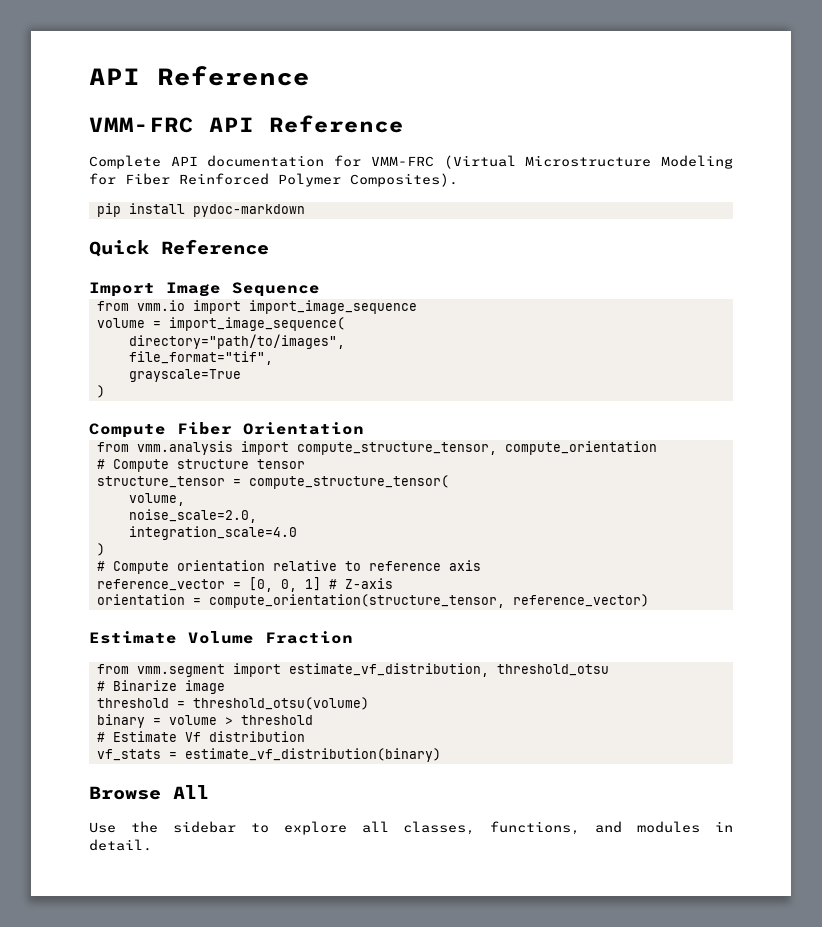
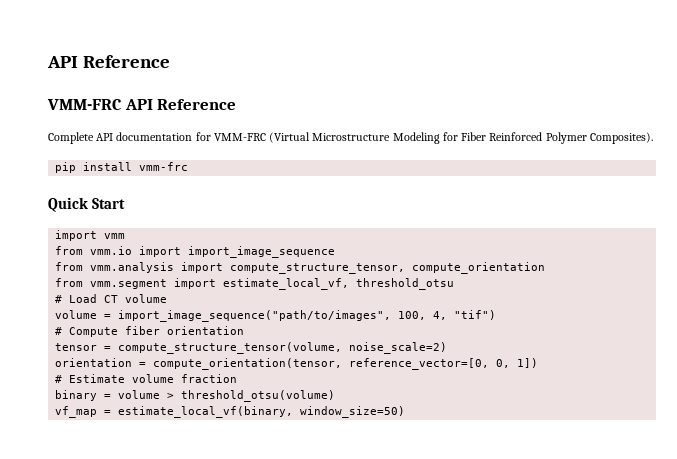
- pip install pydoc-markdown
+ pip install vmm-frc
- Quick Reference
- Import Image Sequence
+ Quick Start
+ import vmm
- volume = import_image_sequence(
- directory="path/to/images",
- file_format="tif",
- grayscale=True
- )
- Compute Fiber Orientation
- # Compute structure tensor
- structure_tensor = compute_structure_tensor(
- volume,
- noise_scale=2.0,
- integration_scale=4.0
- )
- # Compute orientation relative to reference axis
- reference_vector = [0, 0, 1] # Z-axis
- orientation = compute_orientation(structure_tensor, reference_vector)
- Estimate Volume Fraction
- from vmm.segment import estimate_vf_distribution, threshold_otsu
- # Binarize image
- threshold = threshold_otsu(volume)
- binary = volume > threshold
- # Estimate Vf distribution
- vf_stats = estimate_vf_distribution(binary)
- Browse All
- Use the sidebar to explore all classes, functions, and modules in detail.
+ from vmm.segment import estimate_local_vf, threshold_otsu
+ # Load CT volume
+ volume = import_image_sequence("path/to/images", 100, 4, "tif")
+ # Compute fiber orientation
+ tensor = compute_structure_tensor(volume, noise_scale=2)
+ orientation = compute_orientation(tensor, reference_vector=[0, 0, 1])
+ # Estimate volume fraction
+ binary = volume > threshold_otsu(volume)
+ vf_map = estimate_local_vf(binary, window_size=50)

